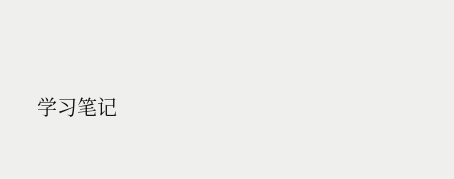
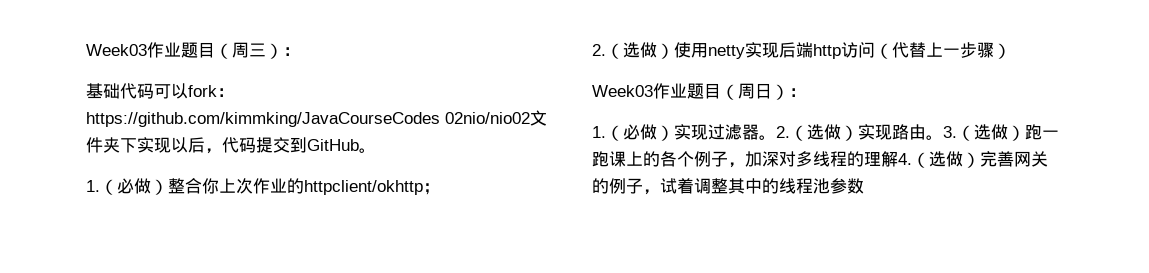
- 学习笔记
+ Week03作业题目（周三）：
+ 基础代码可以fork：https://github.com/kimmking/JavaCourseCodes 02nio/nio02文件夹下实现以后，代码提交到GitHub。
+ 1.（必做）整合你上次作业的httpclient/okhttp；
+ 2.（选做）使用netty实现后端http访问（代替上一步骤）
+ Week03作业题目（周日）：
+ 1.（必做）实现过滤器。2.（选做）实现路由。3.（选做）跑一跑课上的各个例子，加深对多线程的理解4.（选做）完善网关的例子，试着调整其中的线程池参数

